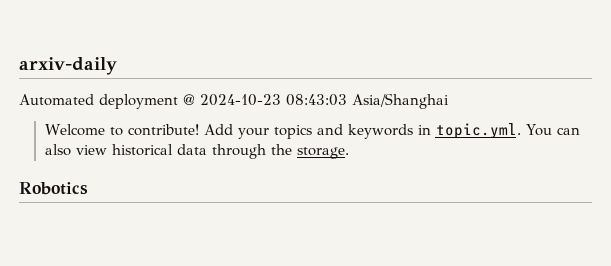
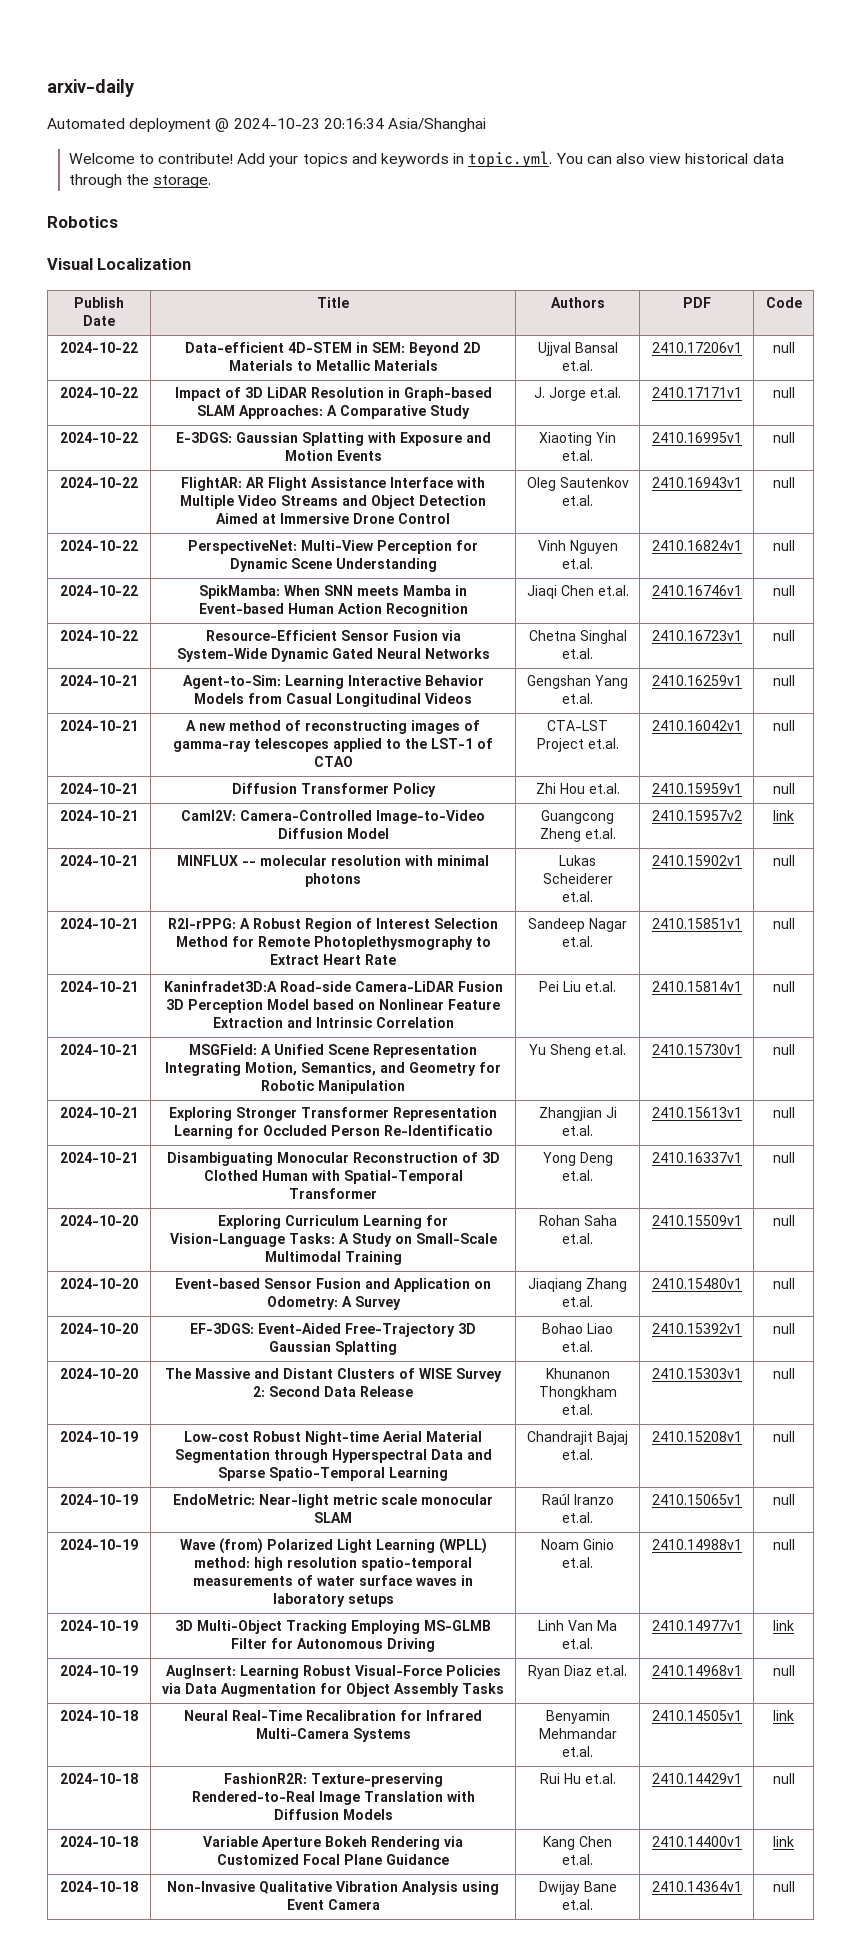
- Automated deployment @ 2024-10-23 08:43:03 Asia/Shanghai
+ Automated deployment @ 2024-10-23 20:16:34 Asia/Shanghai
+ Visual Localization
+ Publish Date | Title | Authors | PDF | Code
+ 2024-10-22 | Data-efficient 4D-STEM in SEM: Beyond 2D Materials to Metallic Materials | Ujjval Bansal et.al. | 2410.17206v1 | null
+ 2024-10-22 | Impact of 3D LiDAR Resolution in Graph-based SLAM Approaches: A Comparative Study | J. Jorge et.al. | 2410.17171v1 | null
+ 2024-10-22 | E-3DGS: Gaussian Splatting with Exposure and Motion Events | Xiaoting Yin et.al. | 2410.16995v1 | null
+ 2024-10-22 | FlightAR: AR Flight Assistance Interface with Multiple Video Streams and Object Detection Aimed at Immersive Drone Control | Oleg Sautenkov et.al. | 2410.16943v1 | null
+ 2024-10-22 | PerspectiveNet: Multi-View Perception for Dynamic Scene Understanding | Vinh Nguyen et.al. | 2410.16824v1 | null
+ 2024-10-22 | SpikMamba: When SNN meets Mamba in Event-based Human Action Recognition | Jiaqi Chen et.al. | 2410.16746v1 | null
+ 2024-10-22 | Resource-Efficient Sensor Fusion via System-Wide Dynamic Gated Neural Networks | Chetna Singhal et.al. | 2410.16723v1 | null
+ 2024-10-21 | Agent-to-Sim: Learning Interactive Behavior Models from Casual Longitudinal Videos | Gengshan Yang et.al. | 2410.16259v1 | null
+ 2024-10-21 | A new method of reconstructing images of gamma-ray telescopes applied to the LST-1 of CTAO | CTA-LST Project et.al. | 2410.16042v1 | null
+ 2024-10-21 | Diffusion Transformer Policy | Zhi Hou et.al. | 2410.15959v1 | null
+ 2024-10-21 | CamI2V: Camera-Controlled Image-to-Video Diffusion Model | Guangcong Zheng et.al. | 2410.15957v2 | link
+ 2024-10-21 | MINFLUX -- molecular resolution with minimal photons | Lukas Scheiderer et.al. | 2410.15902v1 | null
+ 2024-10-21 | R2I-rPPG: A Robust Region of Interest Selection Method for Remote Photoplethysmography to Extract Heart Rate | Sandeep Nagar et.al. | 2410.15851v1 | null
+ 2024-10-21 | Kaninfradet3D:A Road-side Camera-LiDAR Fusion 3D Perception Model based on Nonlinear Feature Extraction and Intrinsic Correlation | Pei Liu et.al. | 2410.15814v1 | null
+ 2024-10-21 | MSGField: A Unified Scene Representation Integrating Motion, Semantics, and Geometry for Robotic Manipulation | Yu Sheng et.al. | 2410.15730v1 | null
+ 2024-10-21 | Exploring Stronger Transformer Representation Learning for Occluded Person Re-Identificatio | Zhangjian Ji et.al. | 2410.15613v1 | null
+ 2024-10-21 | Disambiguating Monocular Reconstruction of 3D Clothed Human with Spatial-Temporal Transformer | Yong Deng et.al. | 2410.16337v1 | null
+ 2024-10-20 | Exploring Curriculum Learning for Vision-Language Tasks: A Study on Small-Scale Multimodal Training | Rohan Saha et.al. | 2410.15509v1 | null
+ 2024-10-20 | Event-based Sensor Fusion and Application on Odometry: A Survey | Jiaqiang Zhang et.al. | 2410.15480v1 | null
+ 2024-10-20 | EF-3DGS: Event-Aided Free-Trajectory 3D Gaussian Splatting | Bohao Liao et.al. | 2410.15392v1 | null
+ 2024-10-20 | The Massive and Distant Clusters of WISE Survey 2: Second Data Release | Khunanon Thongkham et.al. | 2410.15303v1 | null
+ 2024-10-19 | Low-cost Robust Night-time Aerial Material Segmentation through Hyperspectral Data and Sparse Spatio-Temporal Learning | Chandrajit Bajaj et.al. | 2410.15208v1 | null
+ 2024-10-19 | EndoMetric: Near-light metric scale monocular SLAM | Raúl Iranzo et.al. | 2410.15065v1 | null
+ 2024-10-19 | Wave (from) Polarized Light Learning (WPLL) method: high resolution spatio-temporal measurements of water surface waves in laboratory setups | Noam Ginio et.al. | 2410.14988v1 | null
+ 2024-10-19 | 3D Multi-Object Tracking Employing MS-GLMB Filter for Autonomous Driving | Linh Van Ma et.al. | 2410.14977v1 | link
+ 2024-10-19 | AugInsert: Learning Robust Visual-Force Policies via Data Augmentation for Object Assembly Tasks | Ryan Diaz et.al. | 2410.14968v1 | null
+ 2024-10-18 | Neural Real-Time Recalibration for Infrared Multi-Camera Systems | Benyamin Mehmandar et.al. | 2410.14505v1 | link
+ 2024-10-18 | FashionR2R: Texture-preserving Rendered-to-Real Image Translation with Diffusion Models | Rui Hu et.al. | 2410.14429v1 | null
+ 2024-10-18 | Variable Aperture Bokeh Rendering via Customized Focal Plane Guidance | Kang Chen et.al. | 2410.14400v1 | link
+ 2024-10-18 | Non-Invasive Qualitative Vibration Analysis using Event Camera | Dwijay Bane et.al. | 2410.14364v1 | null

